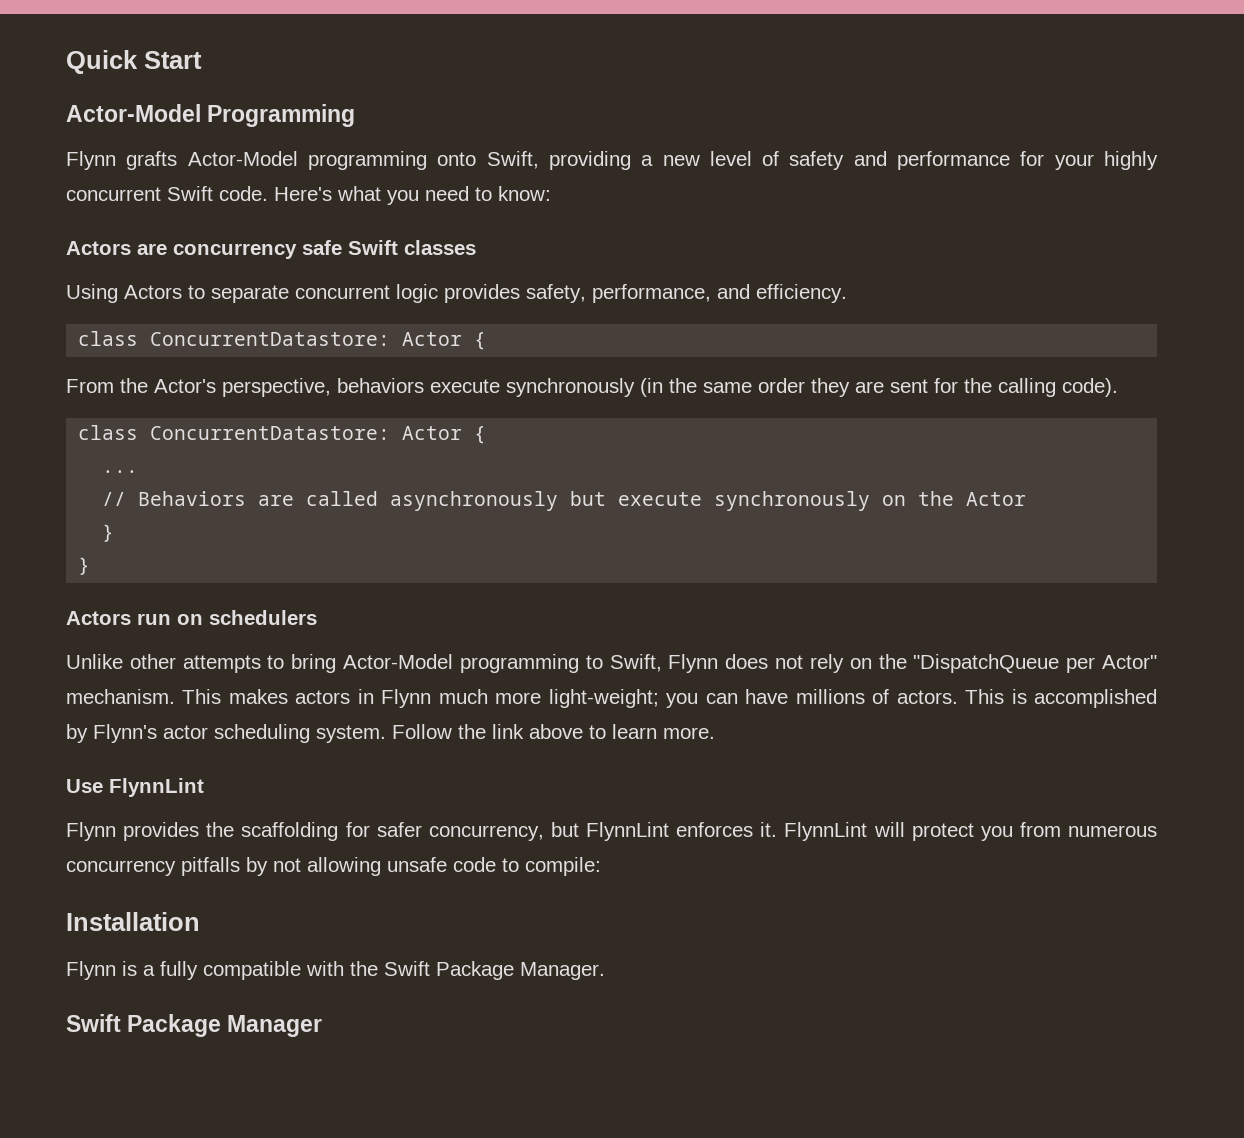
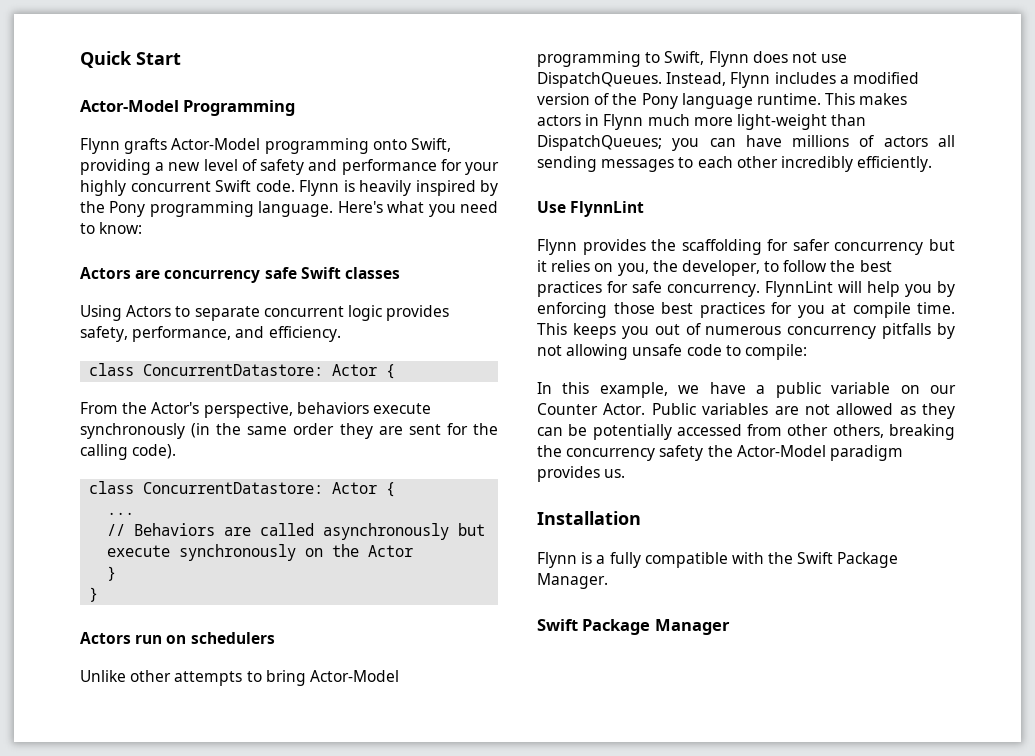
+ Flynn is heavily inspired by the Pony programming language.
- Unlike other attempts to bring Actor-Model programming to Swift, Flynn does not rely on the "DispatchQueue per Actor" mechanism.
+ Unlike other attempts to bring Actor-Model programming to Swift, Flynn does not use DispatchQueues. Instead, Flynn includes a modified version of the Pony language runtime.
- This makes actors in Flynn much more light-weight; you can have millions of actors. This is accomplished by Flynn's actor scheduling system. Follow the link above to learn more.
+ This makes actors in Flynn much more light-weight than DispatchQueues; you can have millions of actors all sending messages to each other incredibly efficiently.
- Flynn provides the scaffolding for safer concurrency, but FlynnLint enforces it. FlynnLint will protect you from numerous concurrency pitfalls by not allowing unsafe code to compile:
+ Flynn provides the scaffolding for safer concurrency but it relies on you, the developer, to follow the best practices for safe concurrency. FlynnLint will help you by enforcing those best practices for you at compile time. This keeps you out of numerous concurrency pitfalls by not allowing unsafe code to compile:
+ In this example, we have a public variable on our Counter Actor. Public variables are not allowed as they can be potentially accessed from other others, breaking the concurrency safety the Actor-Model paradigm provides us.

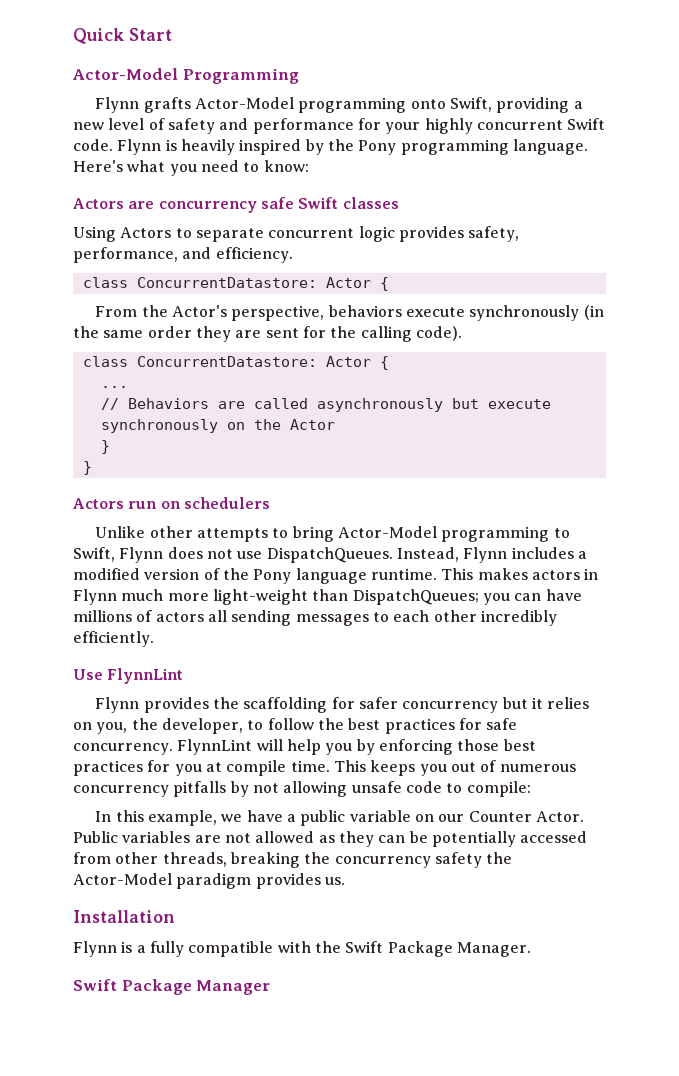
- Public variables are not allowed as they can be potentially accessed from other others, breaking the concurrency safety the Actor-Model paradigm provides us.
+ Public variables are not allowed as they can be potentially accessed from other threads, breaking the concurrency safety the Actor-Model paradigm provides us.

